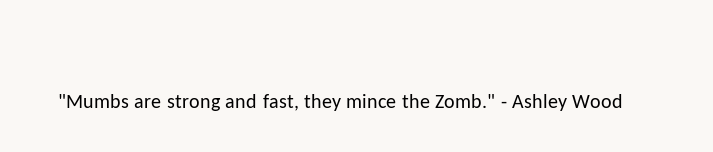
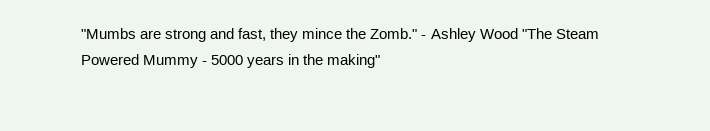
- - Ashley Wood
+ - Ashley Wood "The Steam Powered Mummy - 5000 years in the making"

